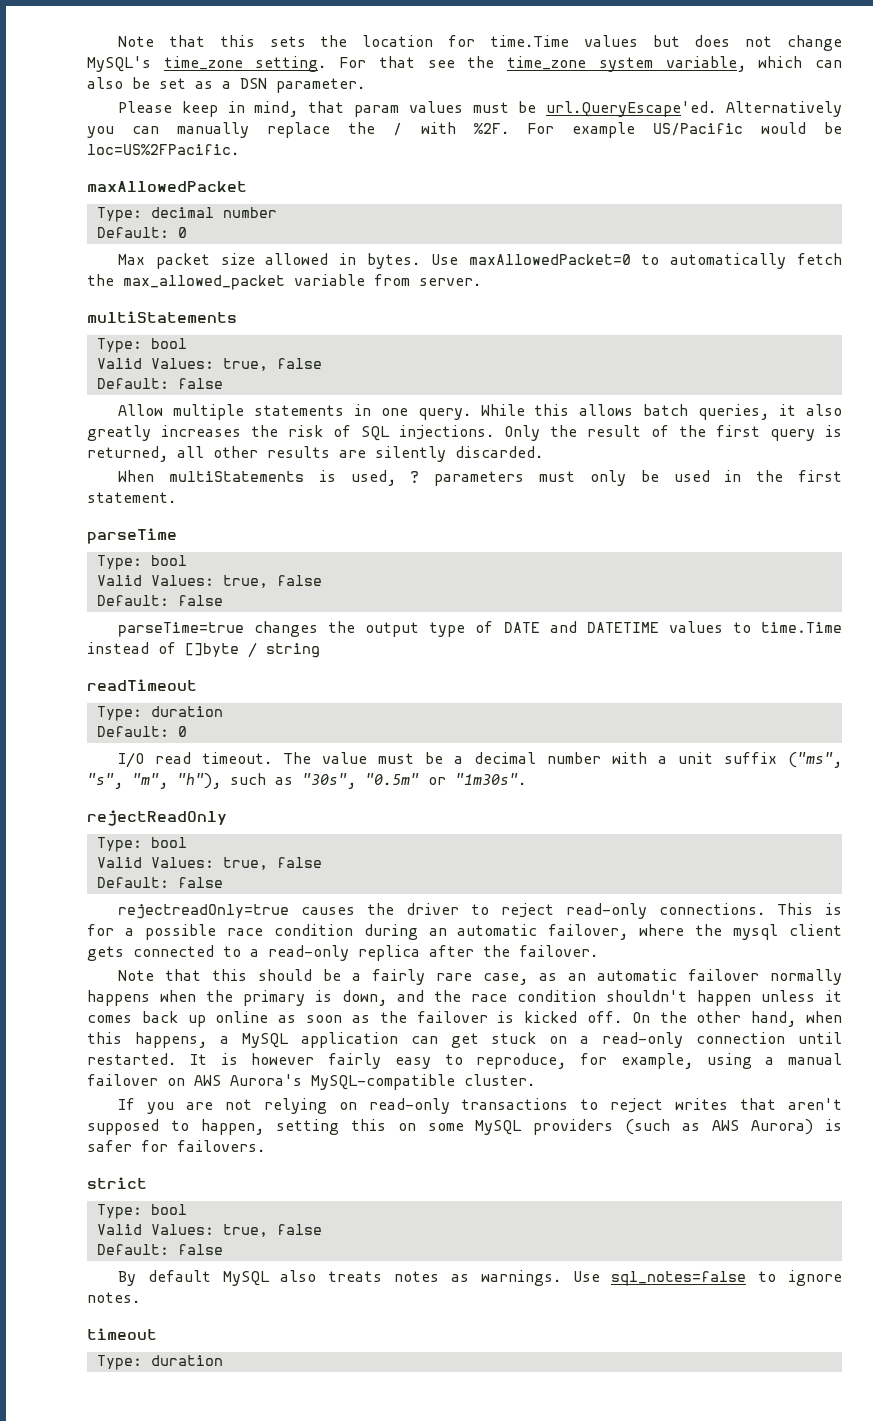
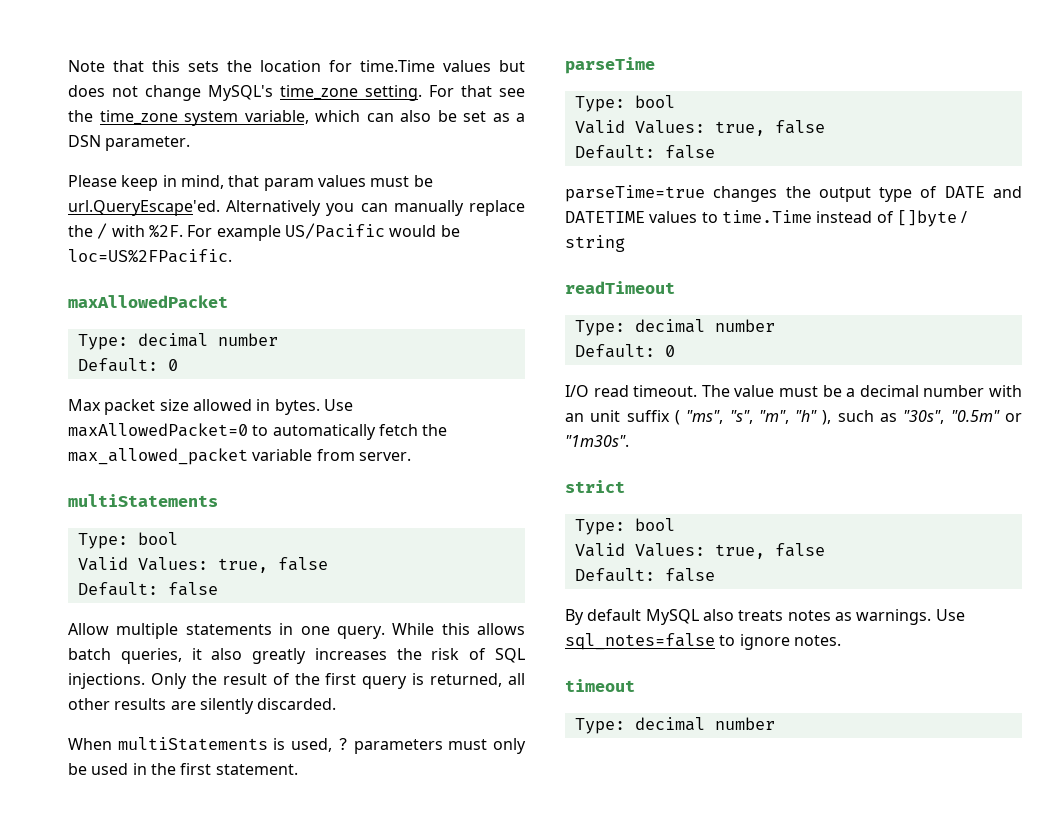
  readTimeout
- Type: duration
+ Type: decimal number
- The value must be a decimal number with a unit suffix ("ms", "s", "m", "h"), such as "30s", "0.5m" or "1m30s".
+ The value must be a decimal number with an unit suffix ( "ms", "s", "m", "h" ), such as "30s", "0.5m" or "1m30s".
- rejectReadOnly
- Type: bool
- Valid Values: true, false
- Default: false
- rejectreadOnly=true causes the driver to reject read-only connections. This is for a possible race condition during an automatic failover, where the mysql client gets connected to a read-only replica after the failover.
- Note that this should be a fairly rare case, as an automatic failover normally happens when the primary is down, and the race condition shouldn't happen unless it comes back up online as soon as the failover is kicked off. On the other hand, when this happens, a MySQL application can get stuck on a read-only connection until restarted. It is however fairly easy to reproduce, for example, using a manual failover on AWS Aurora's MySQL-compatible cluster.
- If you are not relying on read-only transactions to reject writes that aren't supposed to happen, setting this on some MySQL providers (such as AWS Aurora) is safer for failovers.
  timeout
- Type: duration
+ Type: decimal number

